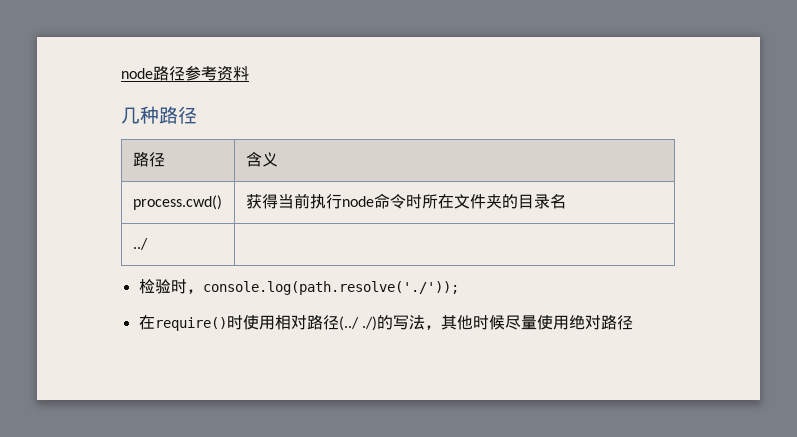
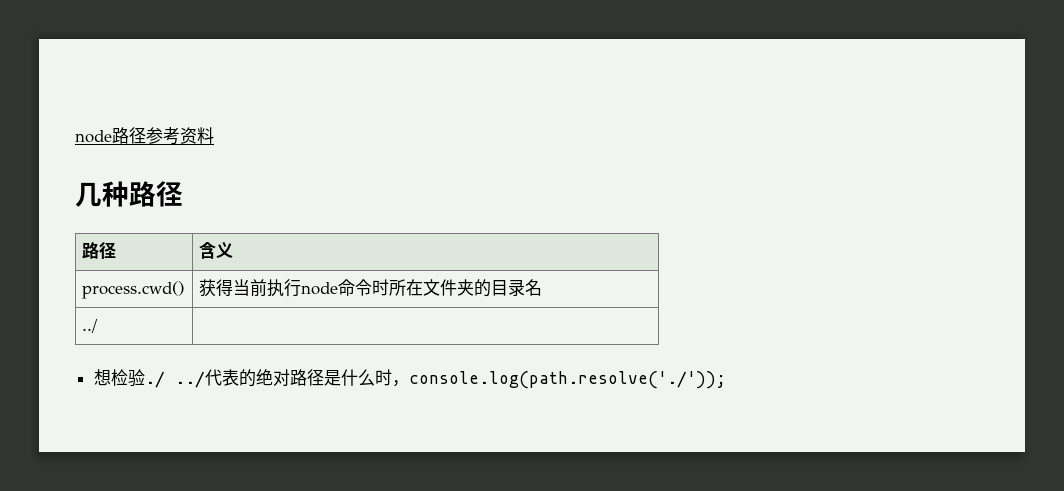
- 检验时，console.log(path.resolve('./'));
- 在require()时使用相对路径(../ ./)的写法，其他时候尽量使用绝对路径
+ 想检验./ ../代表的绝对路径是什么时，console.log(path.resolve('./'));

